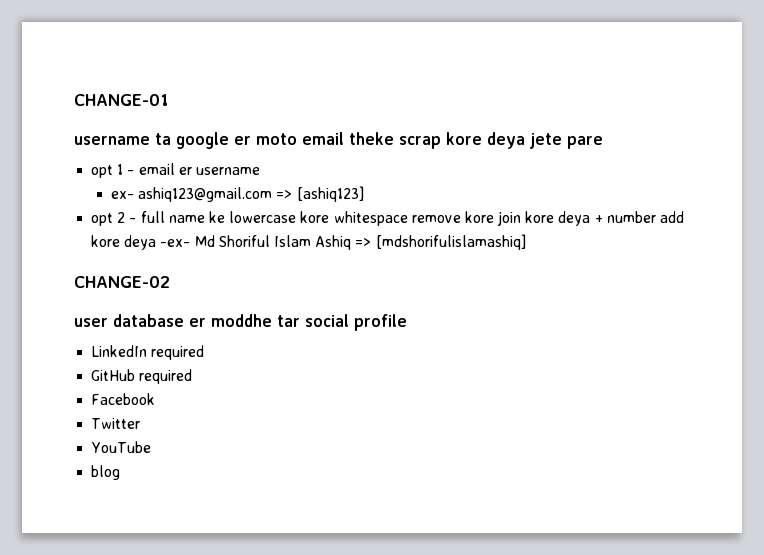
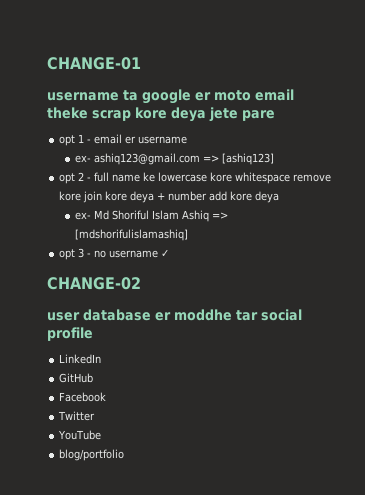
- opt 2 - full name ke lowercase kore whitespace remove kore join kore deya + number add kore deya -ex- Md Shoriful Islam Ashiq => [mdshorifulislamashiq]
+ opt 2 - full name ke lowercase kore whitespace remove kore join kore deya + number add kore deya
+ ex- Md Shoriful Islam Ashiq => [mdshorifulislamashiq]
+ opt 3 - no username ✓
- LinkedIn required
+ LinkedIn
- GitHub required
+ GitHub
- blog
+ blog/portfolio

